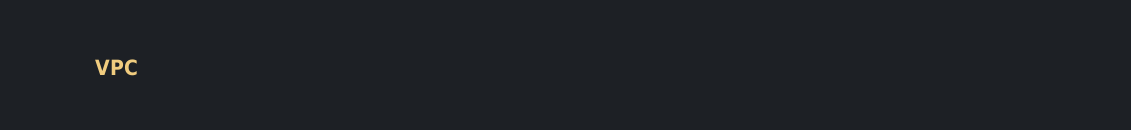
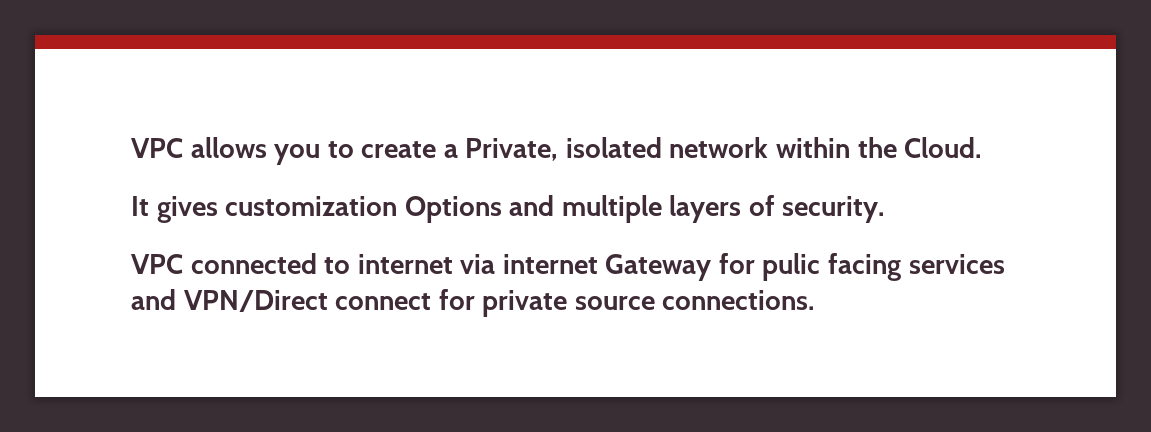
- VPC
+ VPC allows you to create a Private, isolated network within the Cloud.
+ It gives customization Options and multiple layers of security.
+ VPC connected to internet via internet Gateway for pulic facing services and VPN/Direct connect for private source connections.

